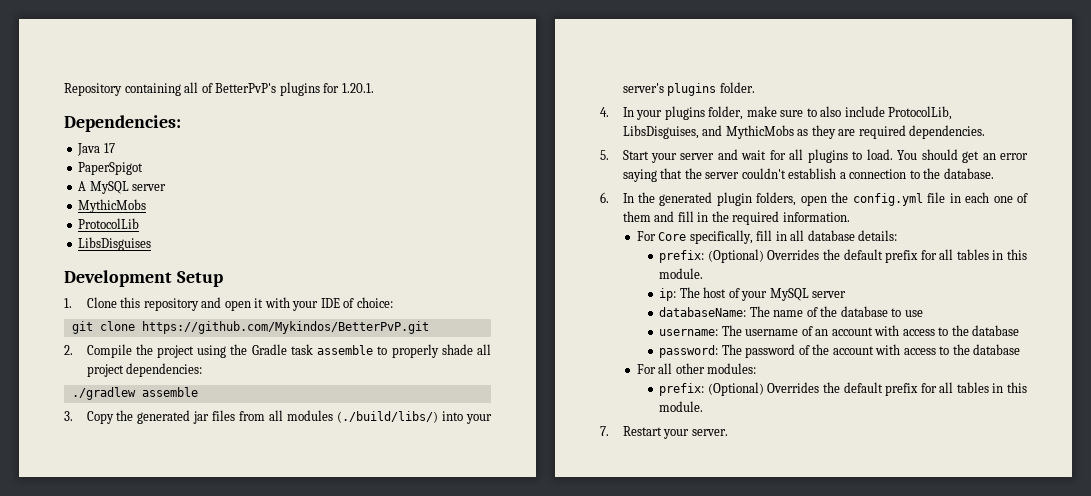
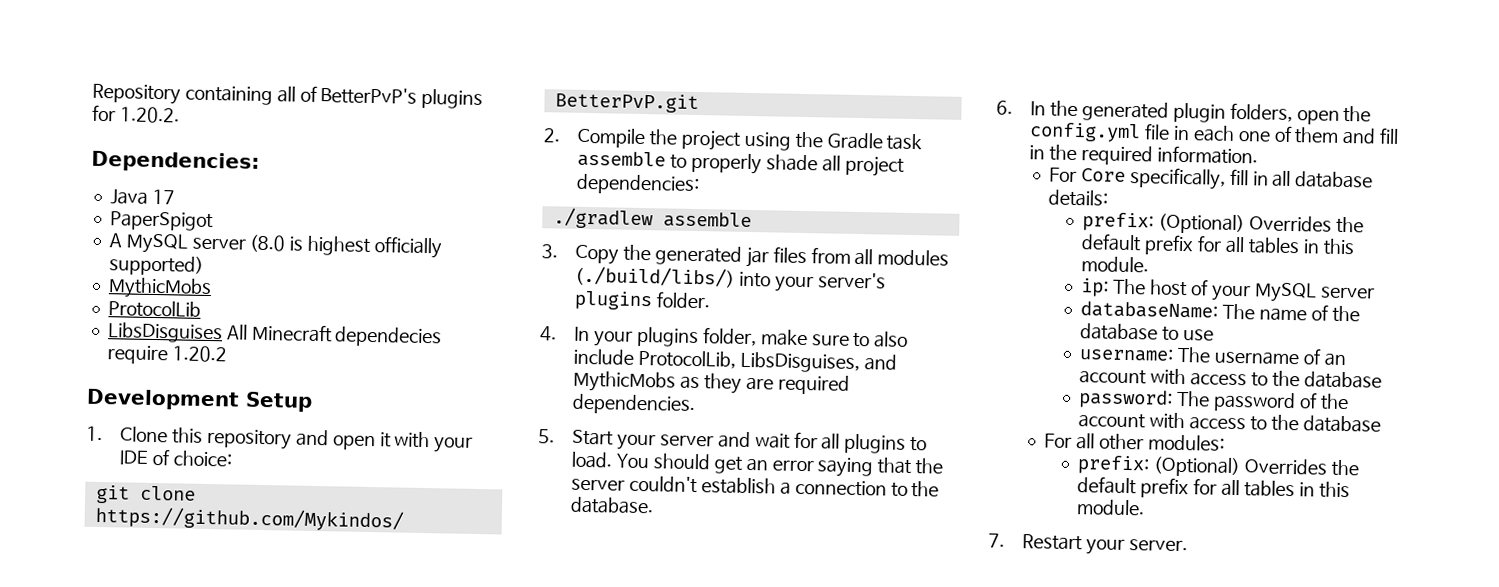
- Repository containing all of BetterPvP's plugins for 1.20.1.
+ Repository containing all of BetterPvP's plugins for 1.20.2.
- A MySQL server
+ A MySQL server (8.0 is highest officially supported)
  MythicMobs
  ProtocolLib
- LibsDisguises
+ LibsDisguises All Minecraft dependecies require 1.20.2

